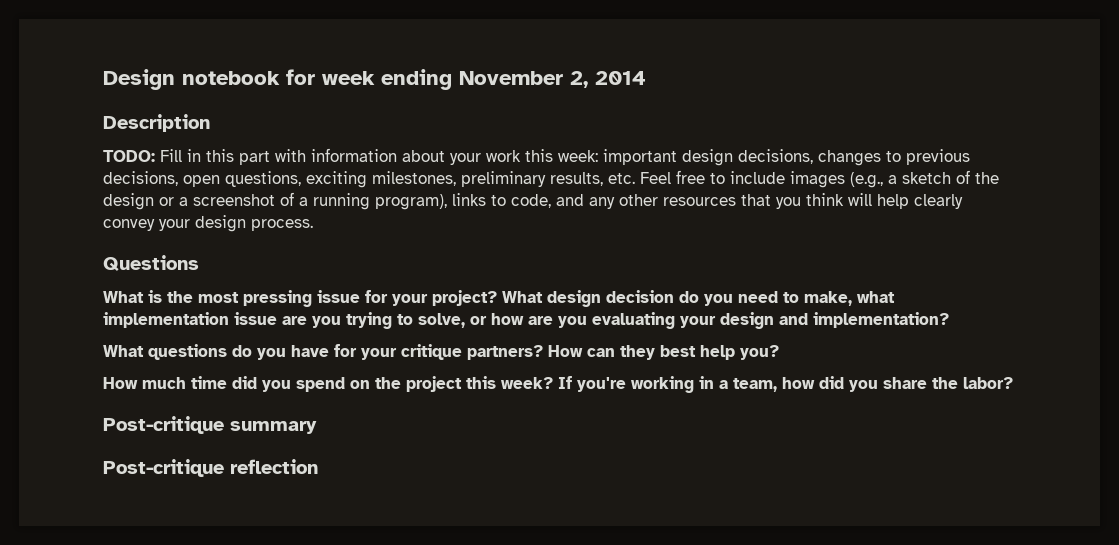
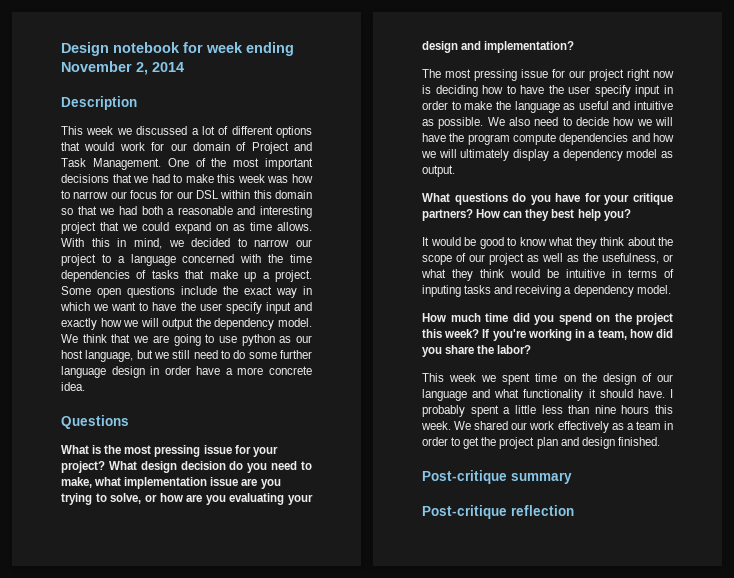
- TODO: Fill in this part with information about your work this week: important design decisions, changes to previous decisions, open questions, exciting milestones, preliminary results, etc. Feel free to include images (e.g., a sketch of the design or a screenshot of a running program), links to code, and any other resources that you think will help clearly convey your design process.
+ This week we discussed a lot of different options that would work for our domain of Project and Task Management. One of the most important decisions that we had to make this week was how to narrow our focus for our DSL within this domain so that we had both a reasonable and interesting project that we could expand on as time allows. With this in mind, we decided to narrow our project to a language concerned with the time dependencies of tasks that make up a project. Some open questions include the exact way in which we want to have the user specify input and exactly how we will output the dependency model. We think that we are going to use python as our host language, but we still need to do some further language design in order have a more concrete idea.
+ The most pressing issue for our project right now is deciding how to have the user specify input in order to make the language as useful and intuitive as possible. We also need to decide how we will have the program compute dependencies and how we will ultimately display a dependency model as output.
+ It would be good to know what they think about the scope of our project as well as the usefulness, or what they think would be intuitive in terms of inputing tasks and receiving a dependency model.
+ This week we spent time on the design of our language and what functionality it should have. I probably spent a little less than nine hours this week. We shared our work effectively as a team in order to get the project plan and design finished.

